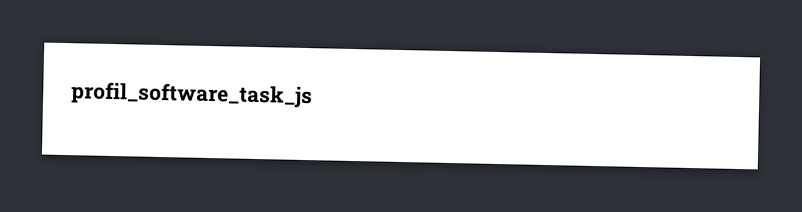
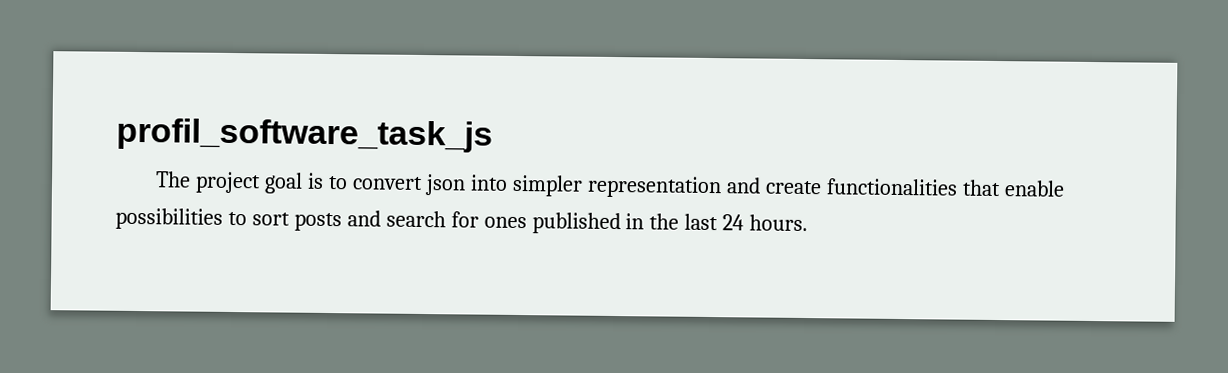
+ The project goal is to convert json into simpler representation and create functionalities that enable possibilities to sort posts and search for ones published in the last 24 hours.

